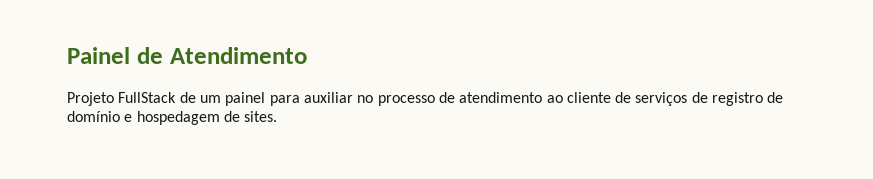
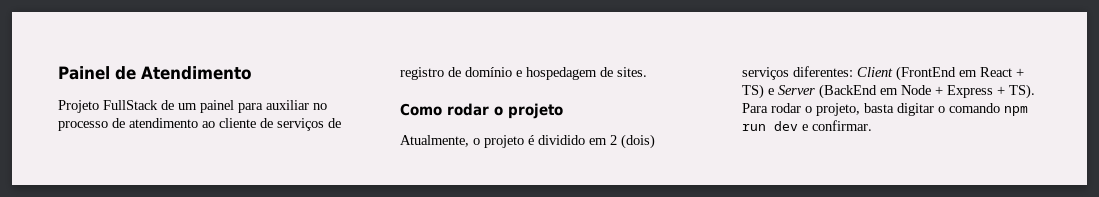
+ Como rodar o projeto
+ Atualmente, o projeto é dividido em 2 (dois) serviços diferentes: Client (FrontEnd em React + TS) e Server (BackEnd em Node + Express + TS). Para rodar o projeto, basta digitar o comando npm run dev e confirmar.

